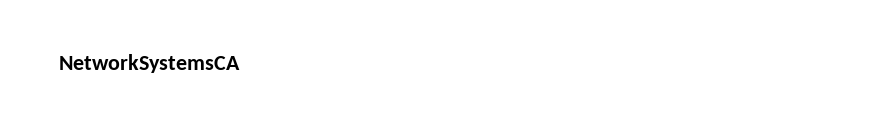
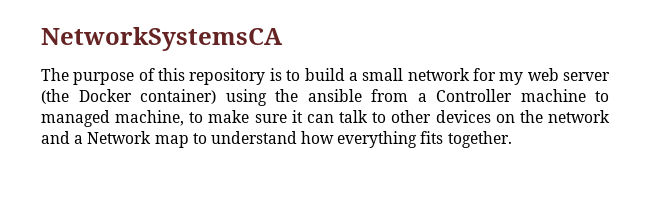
+ The purpose of this repository is to build a small network for my web server (the Docker container) using the ansible from a Controller machine to managed machine, to make sure it can talk to other devices on the network and a Network map to understand how everything fits together.

